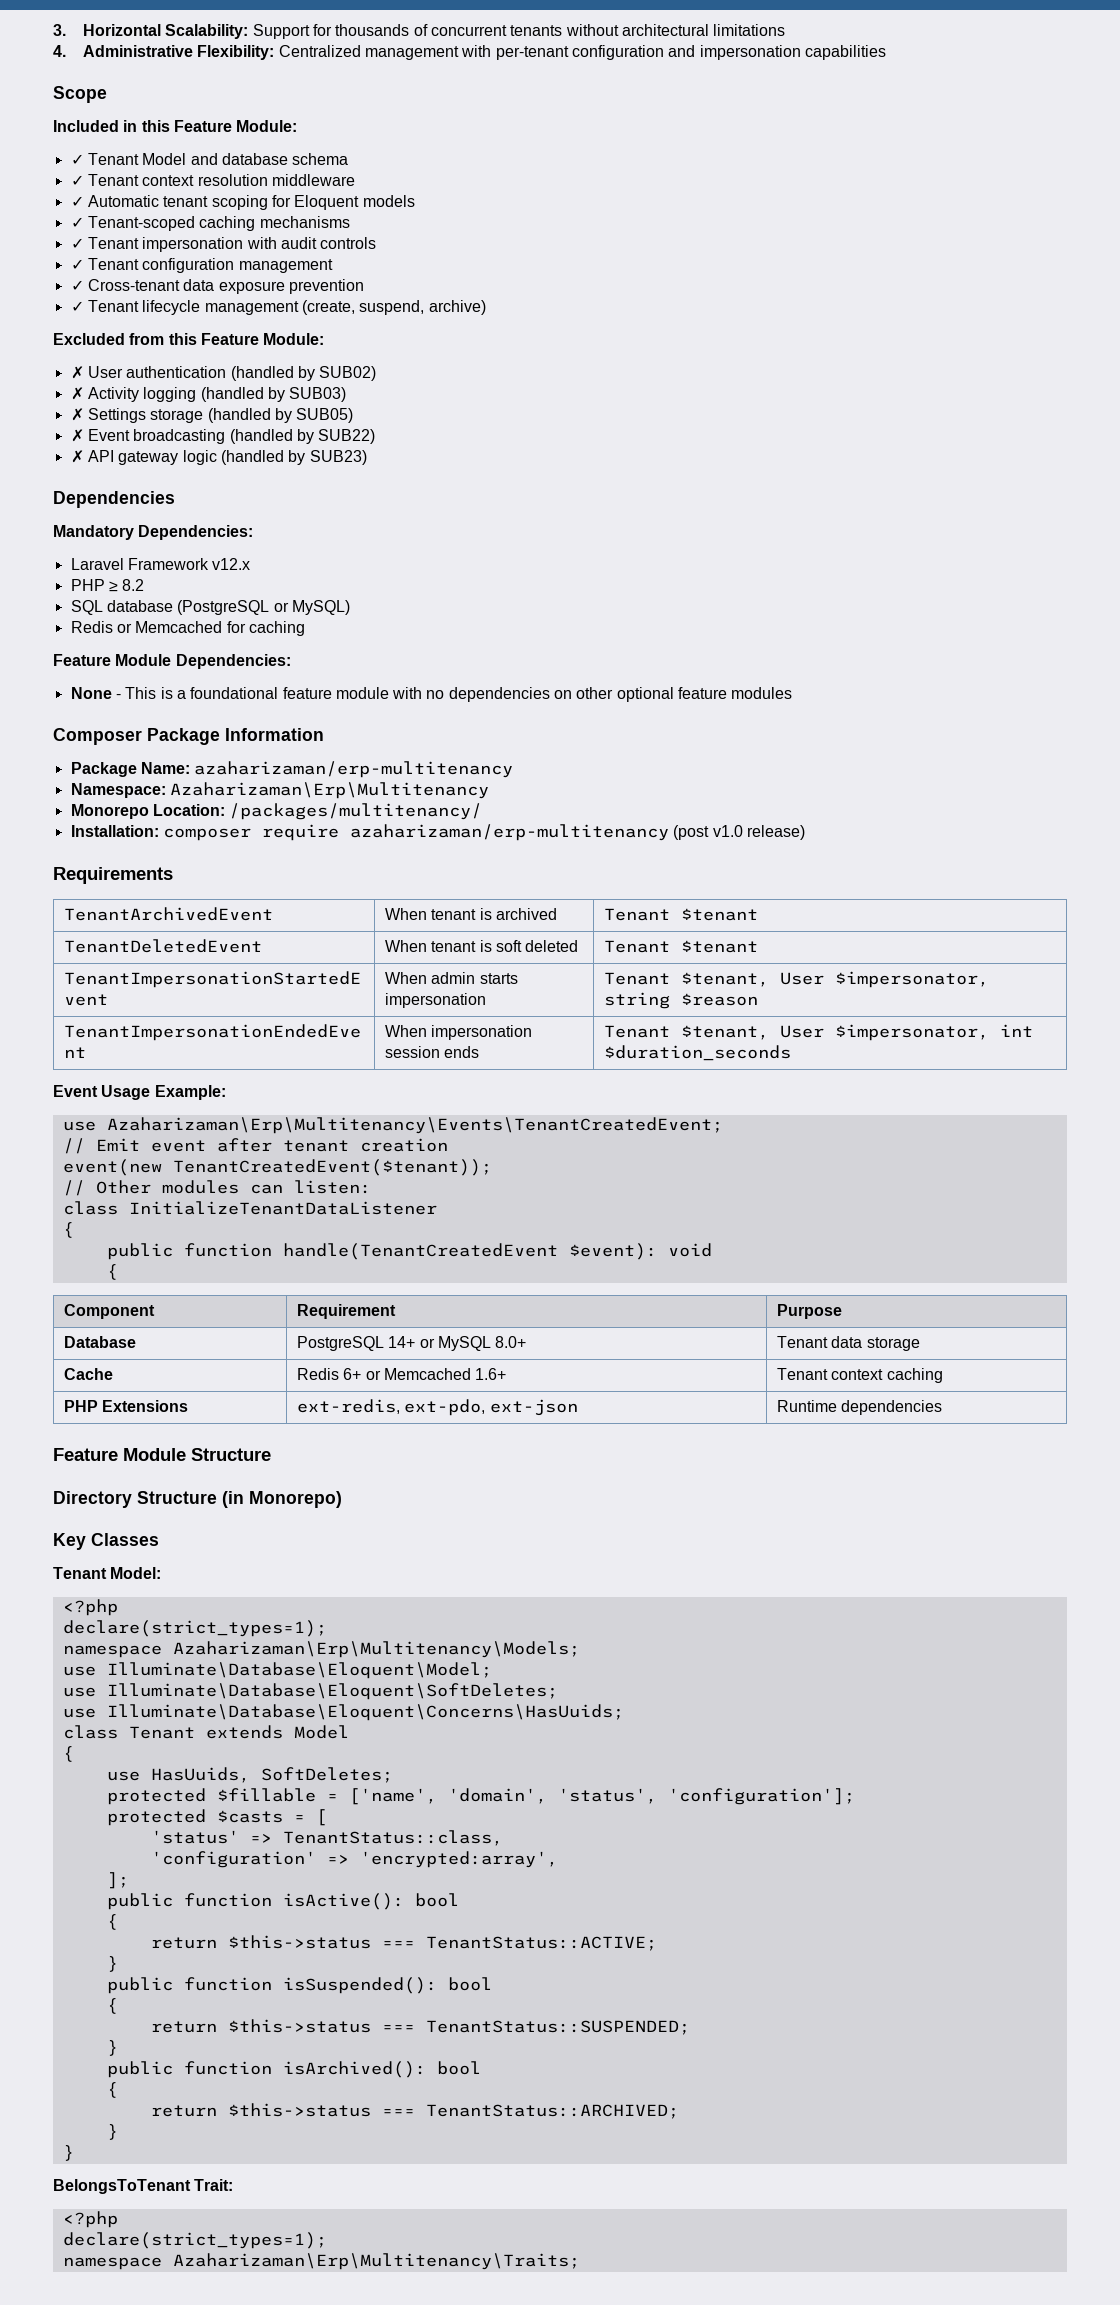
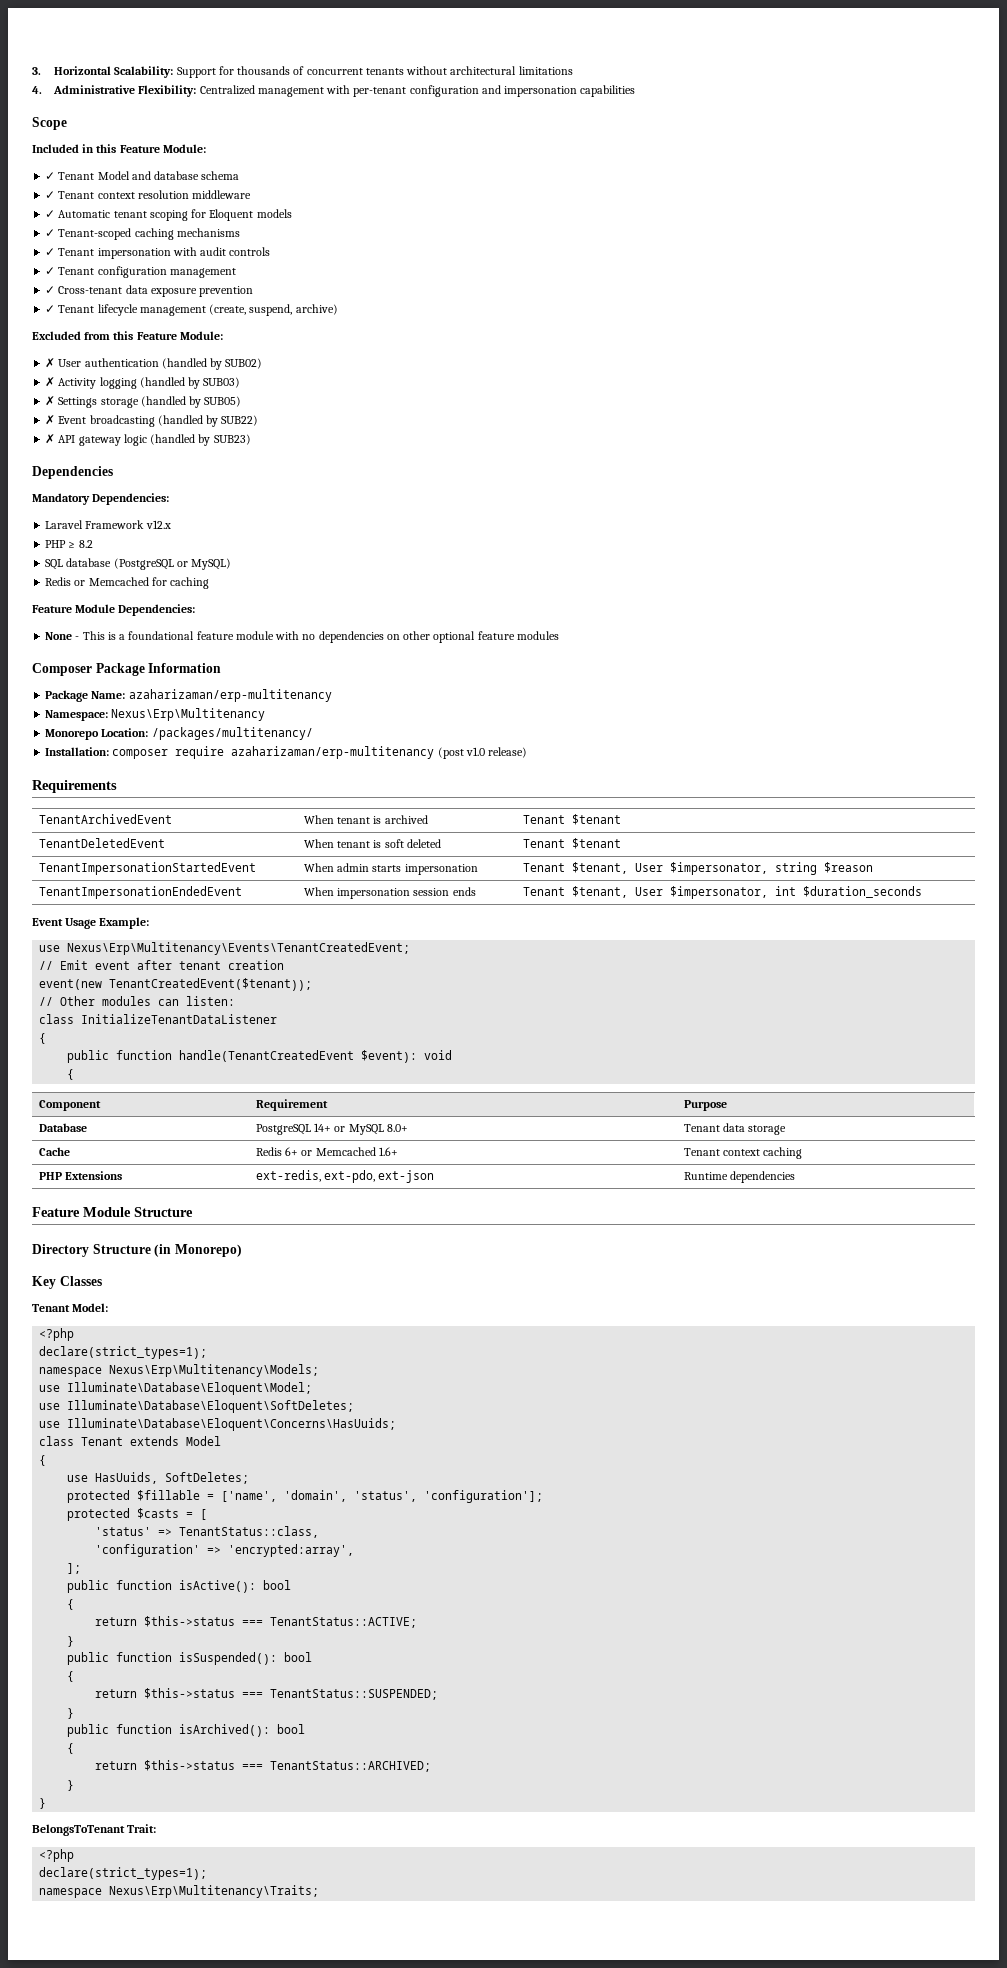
- Namespace: Azaharizaman\Erp\Multitenancy
+ Namespace: Nexus\Erp\Multitenancy
- use Azaharizaman\Erp\Multitenancy\Events\TenantCreatedEvent;
+ use Nexus\Erp\Multitenancy\Events\TenantCreatedEvent;
- namespace Azaharizaman\Erp\Multitenancy\Models;
+ namespace Nexus\Erp\Multitenancy\Models;
- namespace Azaharizaman\Erp\Multitenancy\Traits;
+ namespace Nexus\Erp\Multitenancy\Traits;

